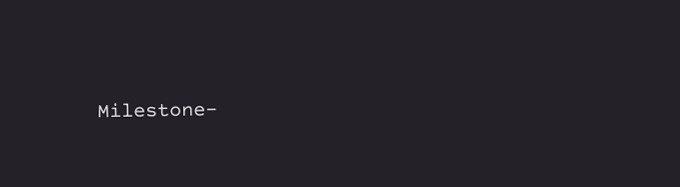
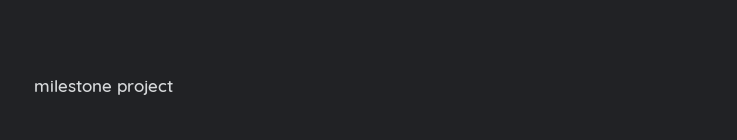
- Milestone-
+ milestone project

